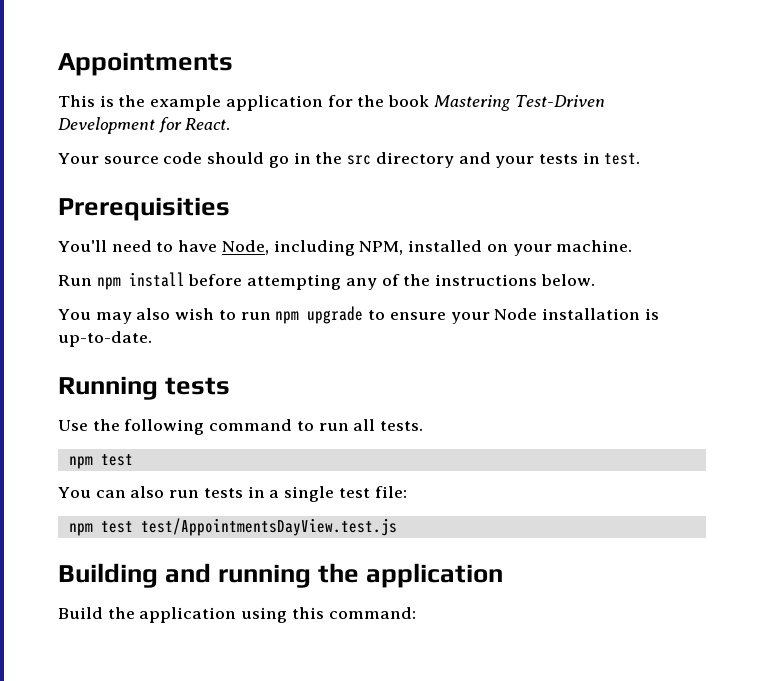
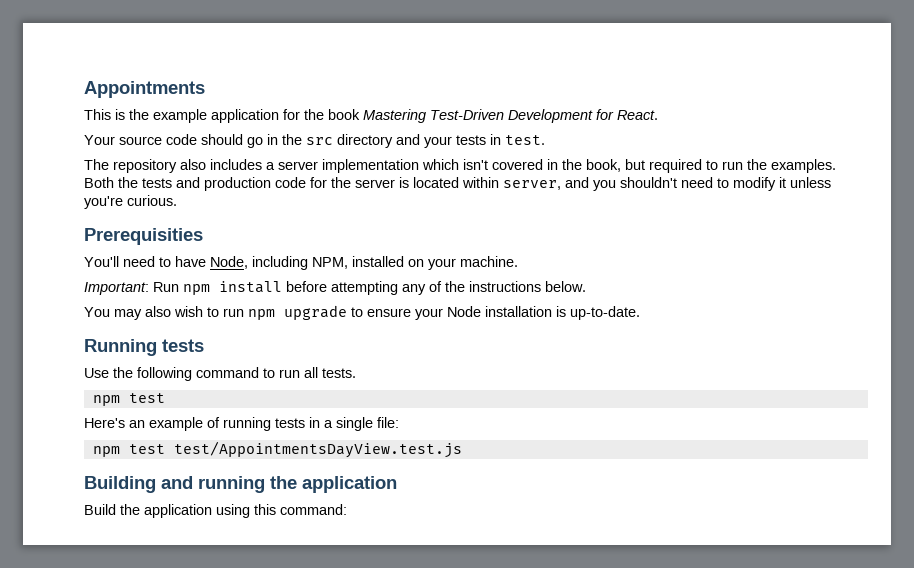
+ The repository also includes a server implementation which isn't covered in the book, but required to run the examples. Both the tests and production code for the server is located within server, and you shouldn't need to modify it unless you're curious.
- Run npm install before attempting any of the instructions below.
+ Important: Run npm install before attempting any of the instructions below.
- You can also run tests in a single test file:
+ Here's an example of running tests in a single file:

